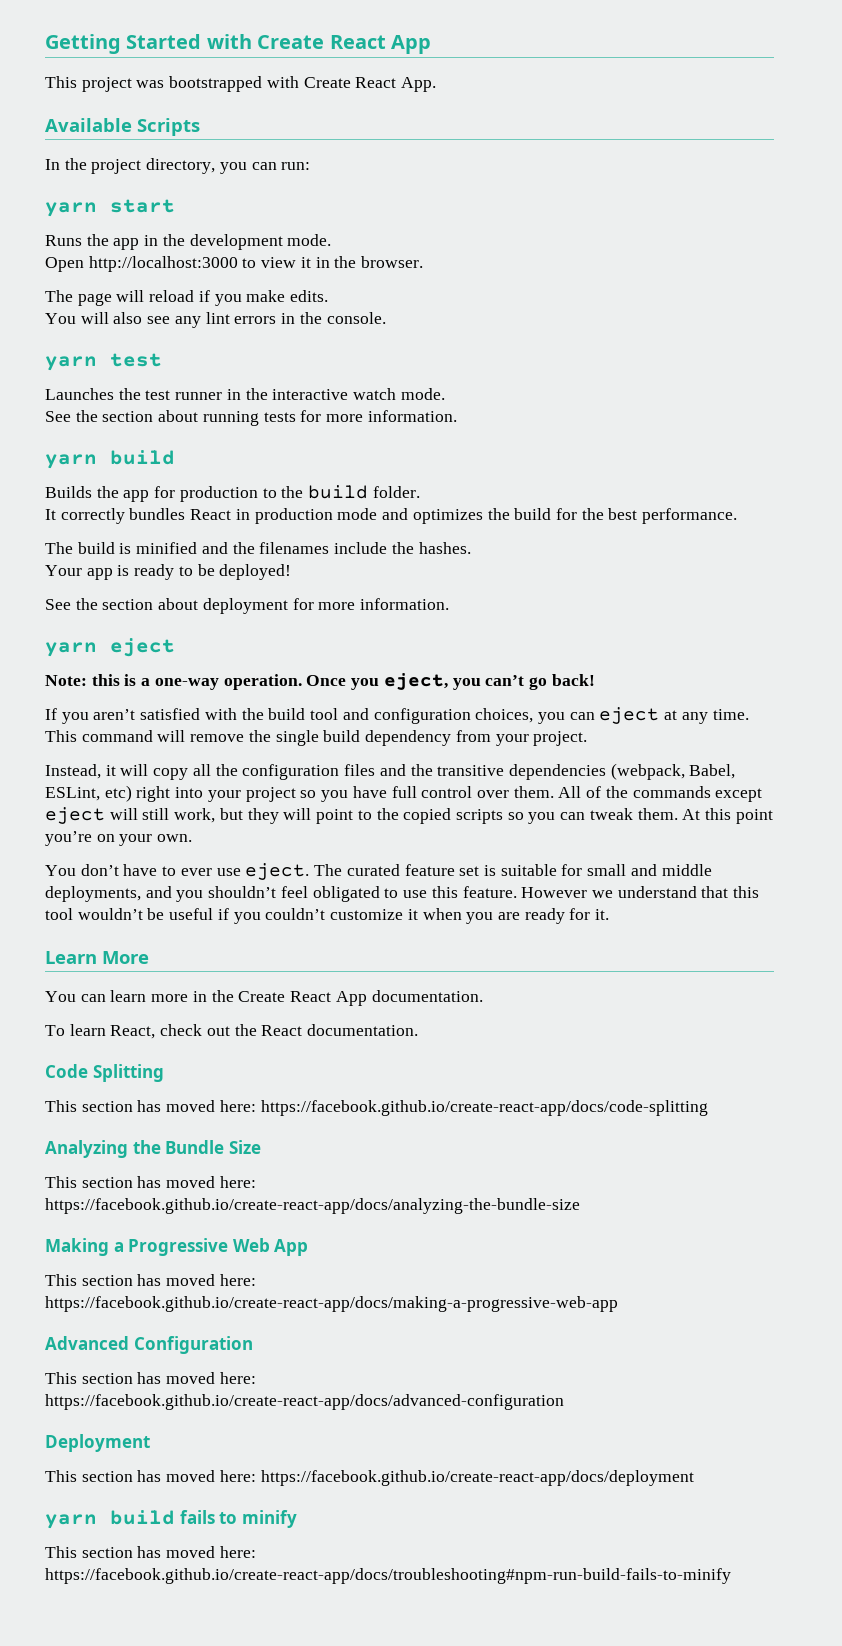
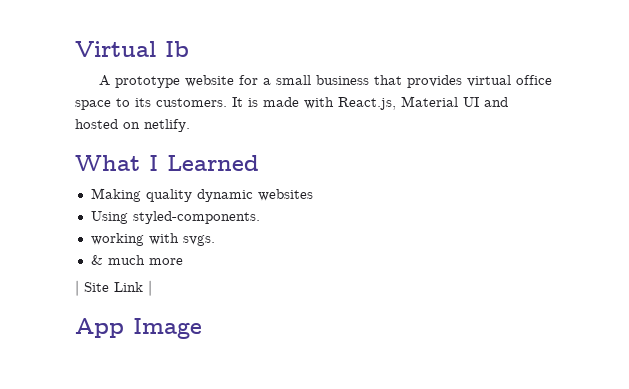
- Getting Started with Create React App
- This project was bootstrapped with Create React App.
- Available Scripts
- In the project directory, you can run:
- yarn start
- Runs the app in the development mode.
- Open http://localhost:3000 to view it in the browser.
- The page will reload if you make edits.
- You will also see any lint errors in the console.
- yarn test
- Launches the test runner in the interactive watch mode.
- See the section about running tests for more information.
- yarn build
- Builds the app for production to the build folder.
- It correctly bundles React in production mode and optimizes the build for the best performance.
- The build is minified and the filenames include the hashes.
- Your app is ready to be deployed!
- See the section about deployment for more information.
- yarn eject
- Note: this is a one-way operation. Once you eject, you can’t go back!
- If you aren’t satisfied with the build tool and configuration choices, you can eject at any time. This command will remove the single build dependency from your project.
- Instead, it will copy all the configuration files and the transitive dependencies (webpack, Babel, ESLint, etc) right into your project so you have full control over them. All of the commands except eject will still work, but they will point to the copied scripts so you can tweak them. At this point you’re on your own.
- You don’t have to ever use eject. The curated feature set is suitable for small and middle deployments, and you shouldn’t feel obligated to use this feature. However we understand that this tool wouldn’t be useful if you couldn’t customize it when you are ready for it.
- Learn More
- You can learn more in the Create React App documentation.
- To learn React, check out the React documentation.
- Code Splitting
- This section has moved here: https://facebook.github.io/create-react-app/docs/code-splitting
- Analyzing the Bundle Size
- This section has moved here: https://facebook.github.io/create-react-app/docs/analyzing-the-bundle-size
- Making a Progressive Web App
- This section has moved here: https://facebook.github.io/create-react-app/docs/making-a-progressive-web-app
- Advanced Configuration
- This section has moved here: https://facebook.github.io/create-react-app/docs/advanced-configuration
- Deployment
- This section has moved here: https://facebook.github.io/create-react-app/docs/deployment
- yarn build fails to minify
- This section has moved here: https://facebook.github.io/create-react-app/docs/troubleshooting#npm-run-build-fails-to-minify
+ Virtual Ib
+ A prototype website for a small business that provides virtual office space to its customers. It is made with React.js, Material UI and hosted on netlify.
+ What I Learned
+ Making quality dynamic websites
+ Using styled-components.
+ working with svgs.
+ & much more
+ | Site Link |
+ App Image

